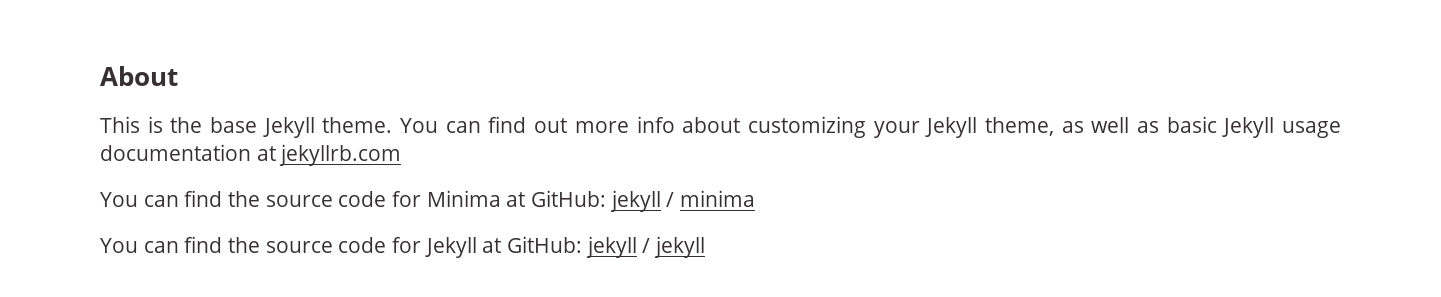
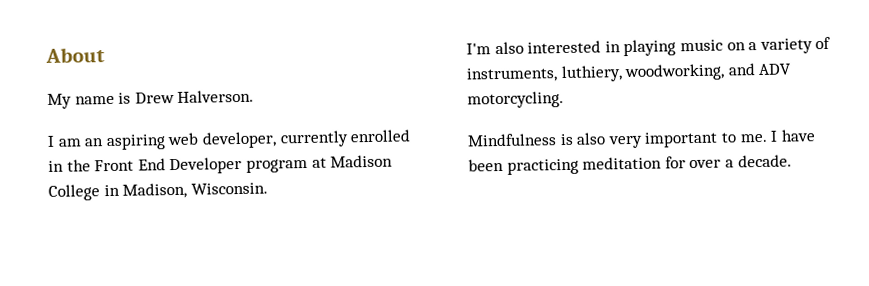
- This is the base Jekyll theme. You can find out more info about customizing your Jekyll theme, as well as basic Jekyll usage documentation at jekyllrb.com
- You can find the source code for Minima at GitHub: jekyll / minima
- You can find the source code for Jekyll at GitHub: jekyll / jekyll
+ My name is Drew Halverson.
+ I am an aspiring web developer, currently enrolled in the Front End Developer program at Madison College in Madison, Wisconsin.
+ I'm also interested in playing music on a variety of instruments, luthiery, woodworking, and ADV motorcycling.
+ Mindfulness is also very important to me. I have been practicing meditation for over a decade.

